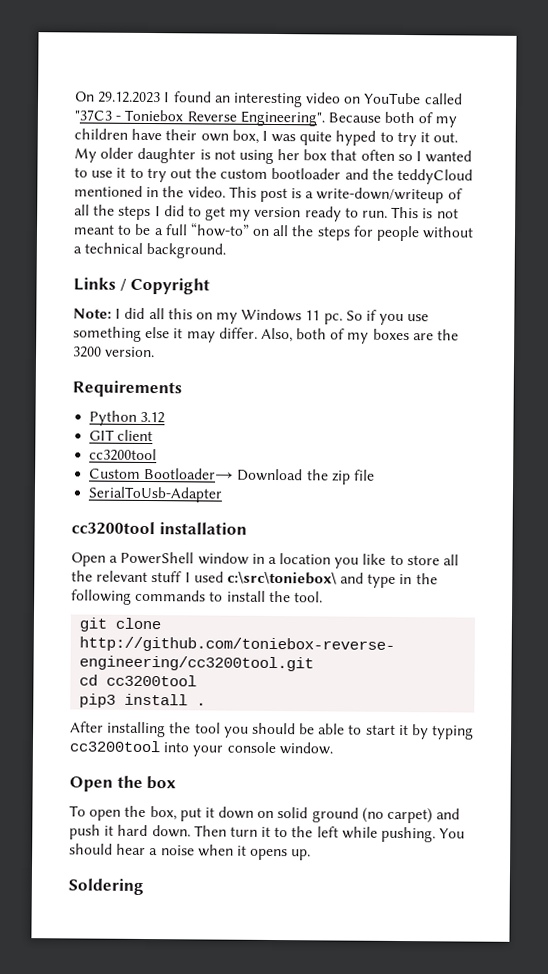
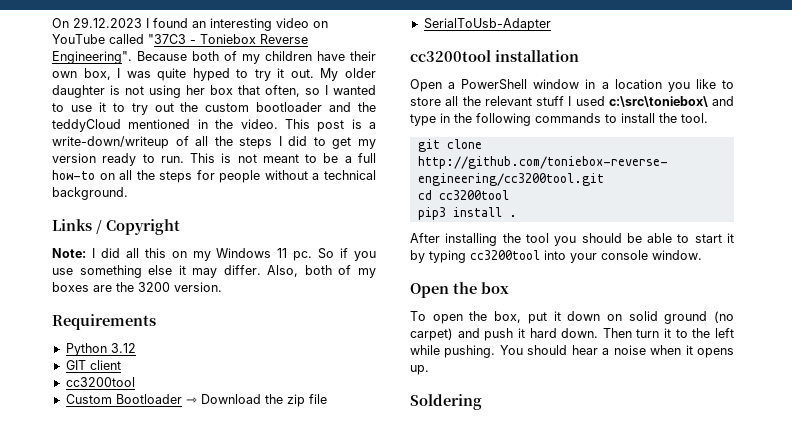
- My older daughter is not using her box that often so I wanted to use it to try out the custom bootloader and the teddyCloud mentioned in the video.
+ My older daughter is not using her box that often, so I wanted to use it to try out the custom bootloader and the teddyCloud mentioned in the video.
- This is not meant to be a full “how-to” on all the steps for people without a technical background.
+ This is not meant to be a full how-to on all the steps for people without a technical background.
- Custom Bootloader→ Download the zip file
+ Custom Bootloader ⇾ Download the zip file

